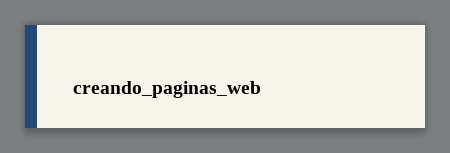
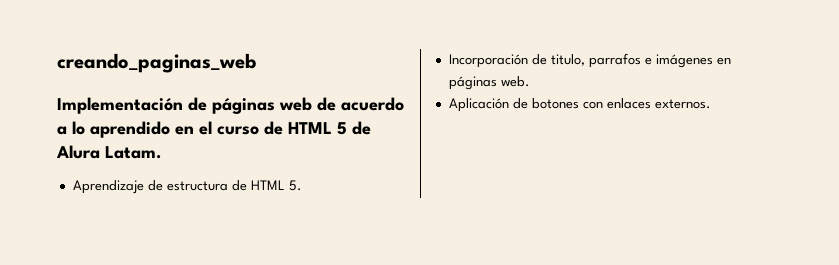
+ Implementación de páginas web de acuerdo a lo aprendido en el curso de HTML 5 de Alura Latam.
+ Aprendizaje de estructura de HTML 5.
+ Incorporación de titulo, parrafos e imágenes en páginas web.
+ Aplicación de botones con enlaces externos.

